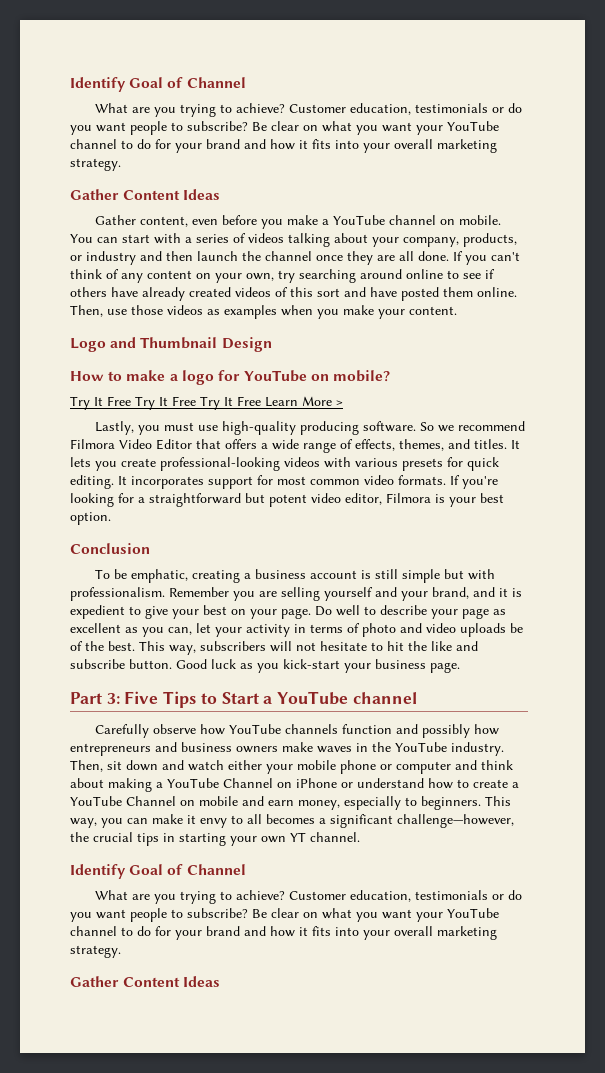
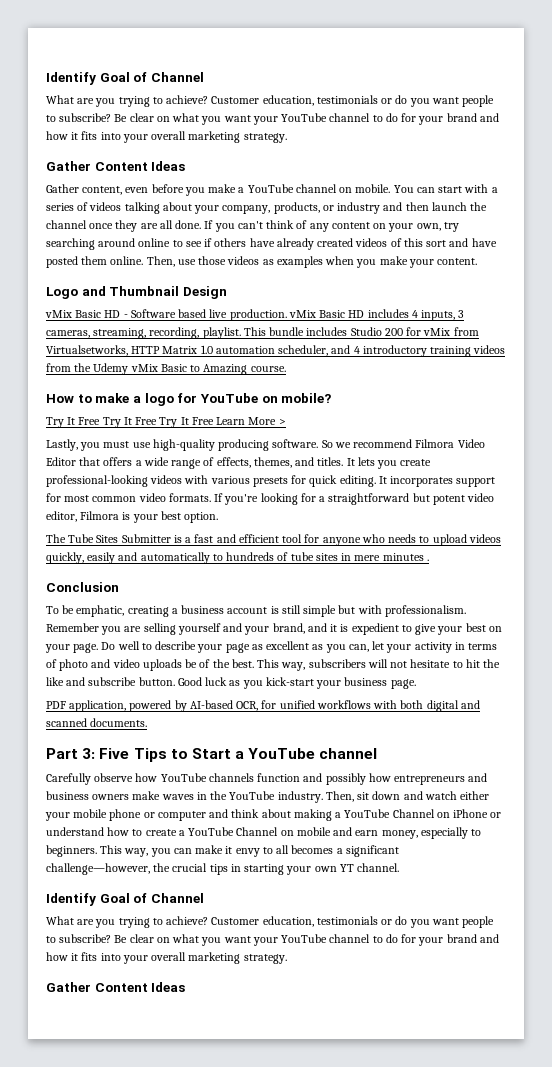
+ vMix Basic HD - Software based live production. vMix Basic HD includes 4 inputs, 3 cameras, streaming, recording, playlist. This bundle includes Studio 200 for vMix from Virtualsetworks, HTTP Matrix 1.0 automation scheduler, and 4 introductory training videos from the Udemy vMix Basic to Amazing course.
+ The Tube Sites Submitter is a fast and efficient tool for anyone who needs to upload videos quickly, easily and automatically to hundreds of tube sites in mere minutes .
+ PDF application, powered by AI-based OCR, for unified workflows with both digital and scanned documents.

